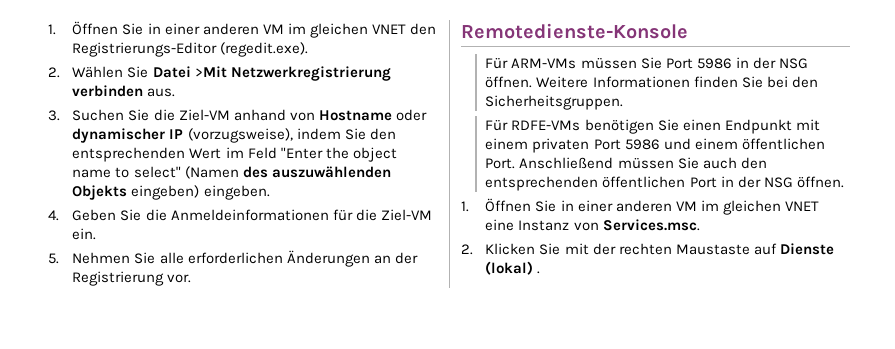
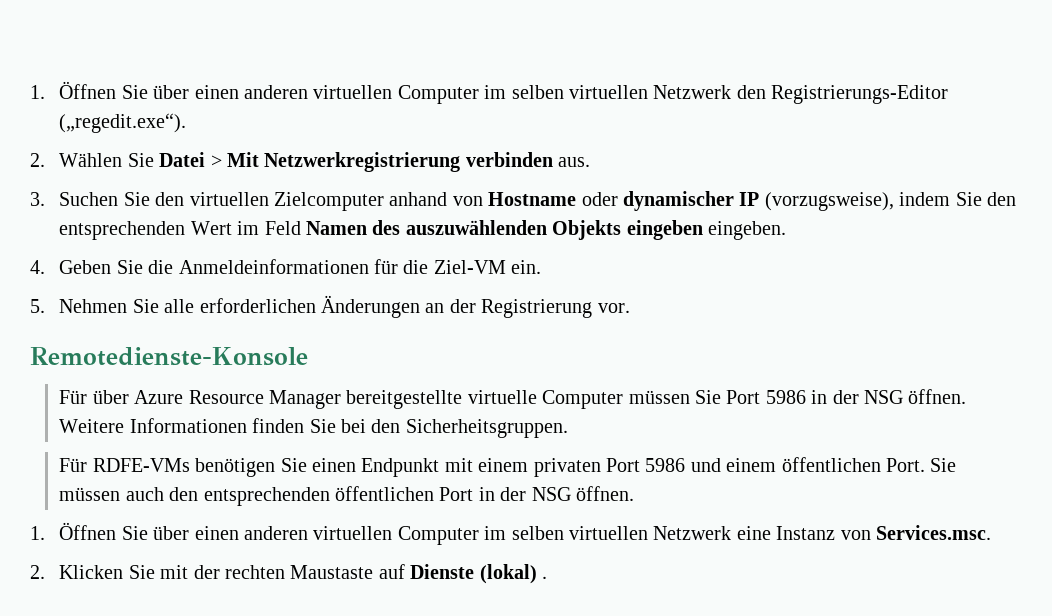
- 1. Öffnen Sie in einer anderen VM im gleichen VNET den Registrierungs-Editor (regedit.exe).
+ 1. Öffnen Sie über einen anderen virtuellen Computer im selben virtuellen Netzwerk den Registrierungs-Editor („regedit.exe“).
- 2. Wählen Sie Datei >Mit Netzwerkregistrierung verbinden aus.
+ 2. Wählen Sie Datei > Mit Netzwerkregistrierung verbinden aus.
- 3. Suchen Sie die Ziel-VM anhand von Hostname oder dynamischer IP (vorzugsweise), indem Sie den entsprechenden Wert im Feld "Enter the object name to select" (Namen des auszuwählenden Objekts eingeben) eingeben.
+ 3. Suchen Sie den virtuellen Zielcomputer anhand von Hostname oder dynamischer IP (vorzugsweise), indem Sie den entsprechenden Wert im Feld Namen des auszuwählenden Objekts eingeben eingeben.
- Für ARM-VMs müssen Sie Port 5986 in der NSG öffnen.
+ Für über Azure Resource Manager bereitgestellte virtuelle Computer müssen Sie Port 5986 in der NSG öffnen.
- Anschließend müssen Sie auch den entsprechenden öffentlichen Port in der NSG öffnen.
+ Sie müssen auch den entsprechenden öffentlichen Port in der NSG öffnen.
- 1. Öffnen Sie in einer anderen VM im gleichen VNET eine Instanz von Services.msc.
+ 1. Öffnen Sie über einen anderen virtuellen Computer im selben virtuellen Netzwerk eine Instanz von Services.msc.

